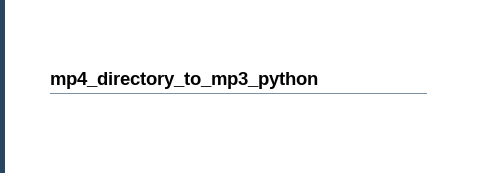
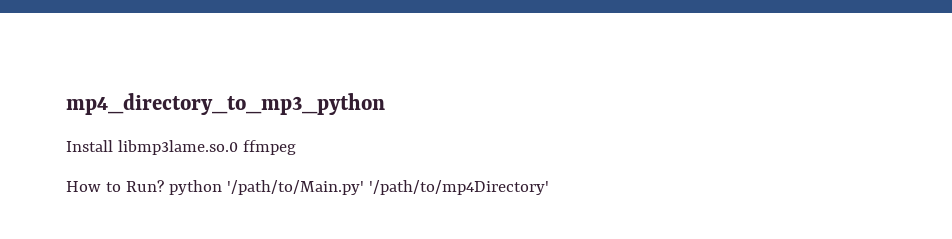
+ Install libmp3lame.so.0 ffmpeg
+ How to Run? python '/path/to/Main.py' '/path/to/mp4Directory'

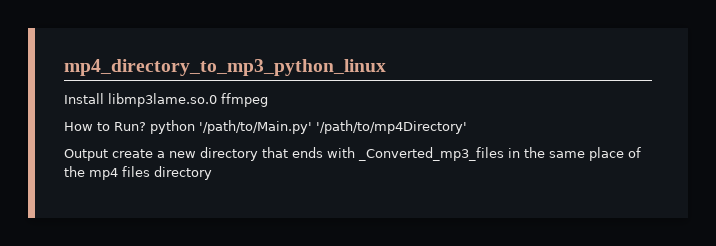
- mp4_directory_to_mp3_python
+ mp4_directory_to_mp3_python_linux
+ Output create a new directory that ends with _Converted_mp3_files in the same place of the mp4 files directory

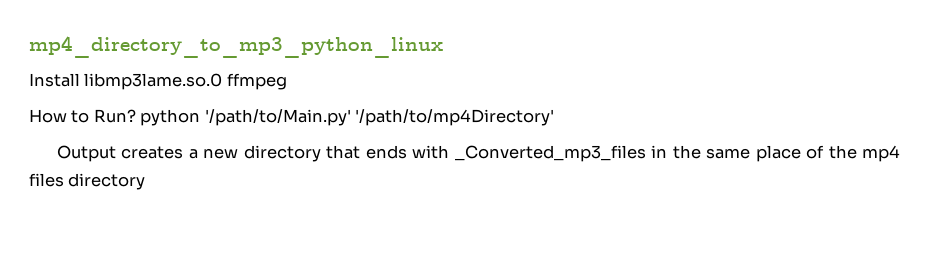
- Output create a new directory that ends with _Converted_mp3_files in the same place of the mp4 files directory
+ Output creates a new directory that ends with _Converted_mp3_files in the same place of the mp4 files directory

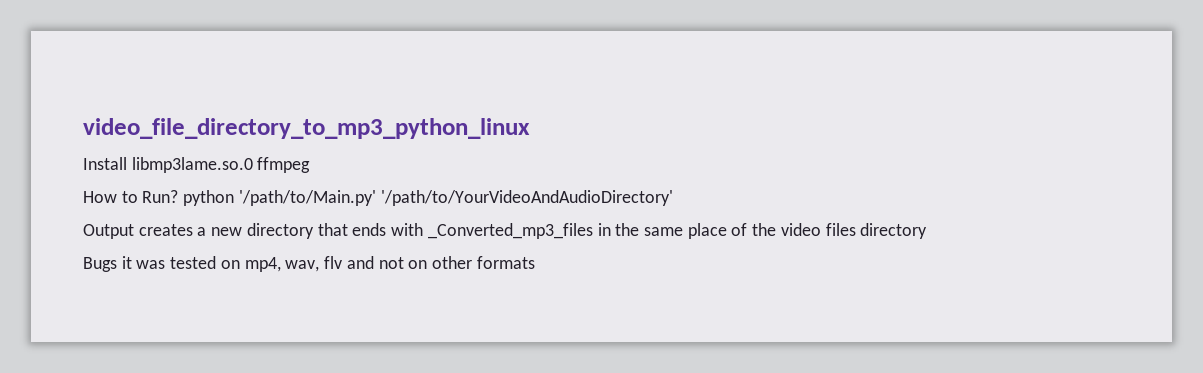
- mp4_directory_to_mp3_python_linux
+ video_file_directory_to_mp3_python_linux
- How to Run? python '/path/to/Main.py' '/path/to/mp4Directory'
+ How to Run? python '/path/to/Main.py' '/path/to/YourVideoAndAudioDirectory'
- Output creates a new directory that ends with _Converted_mp3_files in the same place of the mp4 files directory
+ Output creates a new directory that ends with _Converted_mp3_files in the same place of the video files directory
+ Bugs it was tested on mp4, wav, flv and not on other formats

